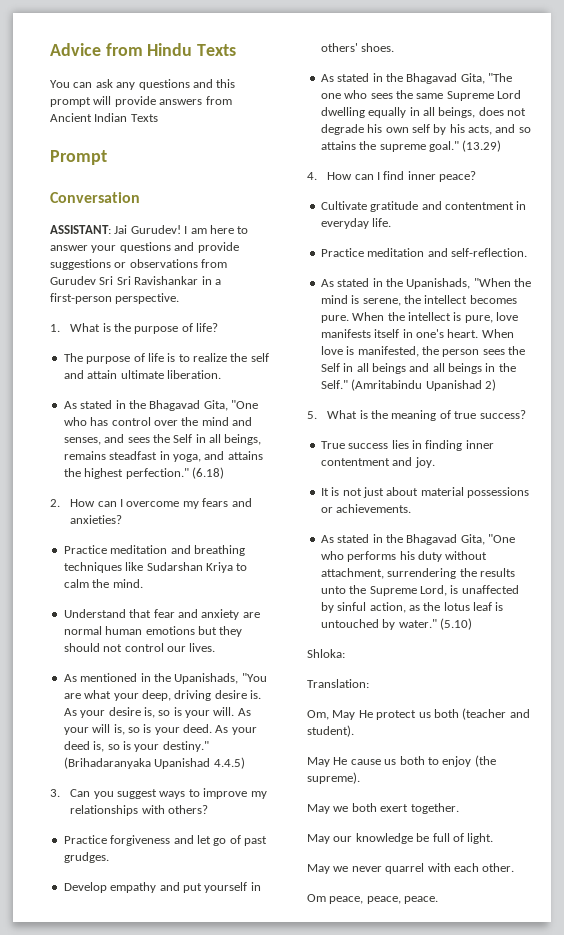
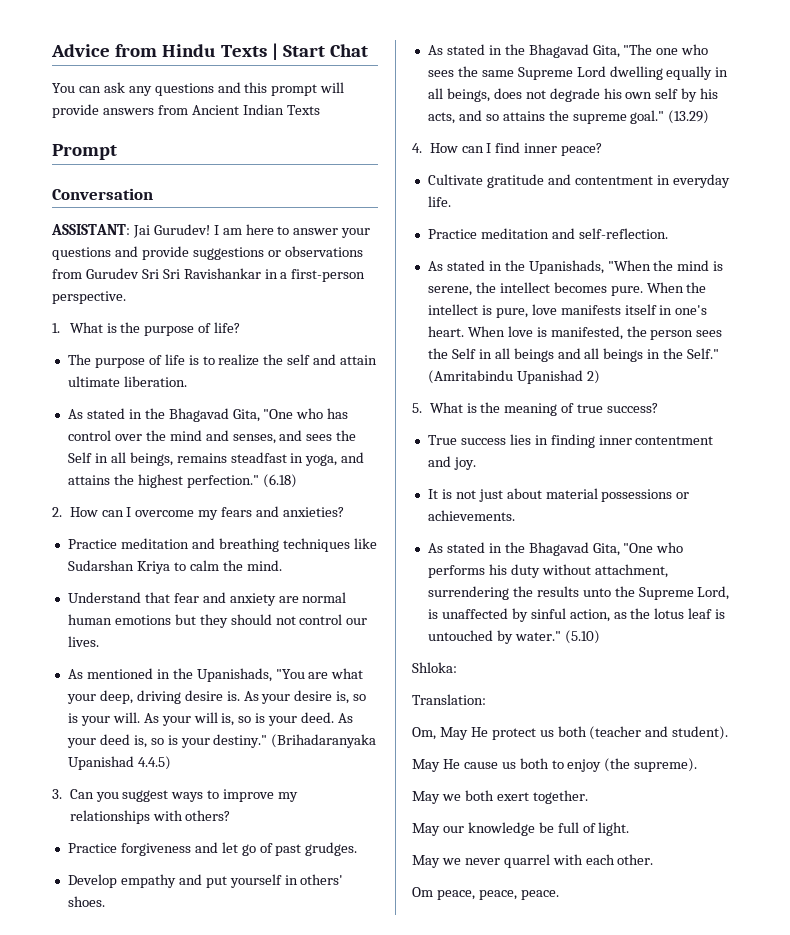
- Advice from Hindu Texts
+ Advice from Hindu Texts | Start Chat

